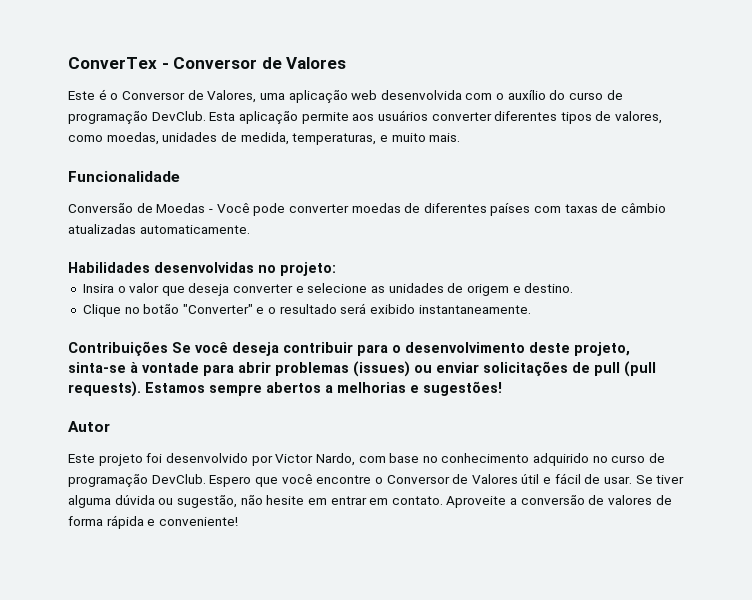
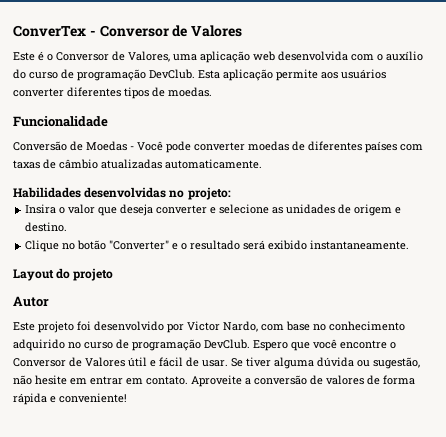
- Esta aplicação permite aos usuários converter diferentes tipos de valores, como moedas, unidades de medida, temperaturas, e muito mais.
+ Esta aplicação permite aos usuários converter diferentes tipos de moedas.
- Contribuições Se você deseja contribuir para o desenvolvimento deste projeto, sinta-se à vontade para abrir problemas (issues) ou enviar solicitações de pull (pull requests). Estamos sempre abertos a melhorias e sugestões!
+ Layout do projeto

